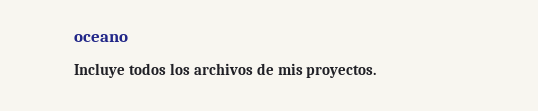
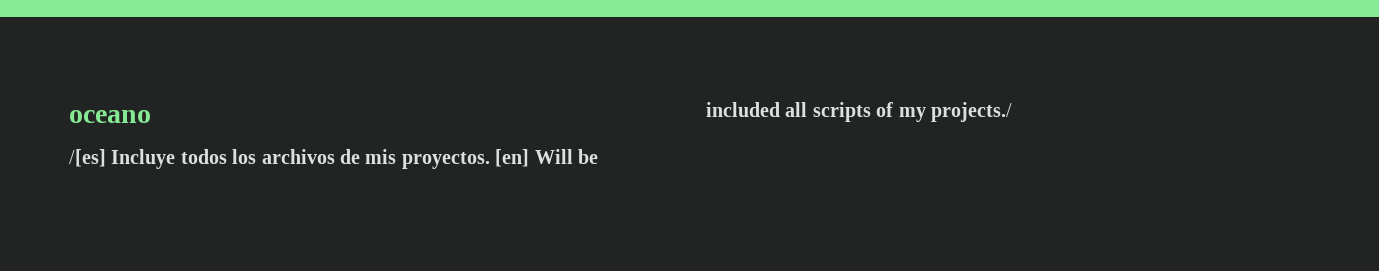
- Incluye todos los archivos de mis proyectos.
+ /[es] Incluye todos los archivos de mis proyectos.
+ [en] Will be included all scripts of my projects./

